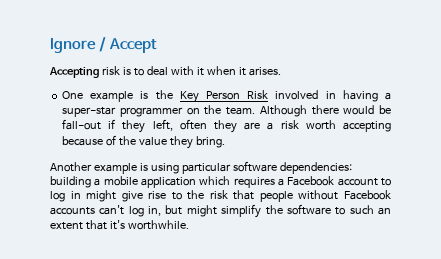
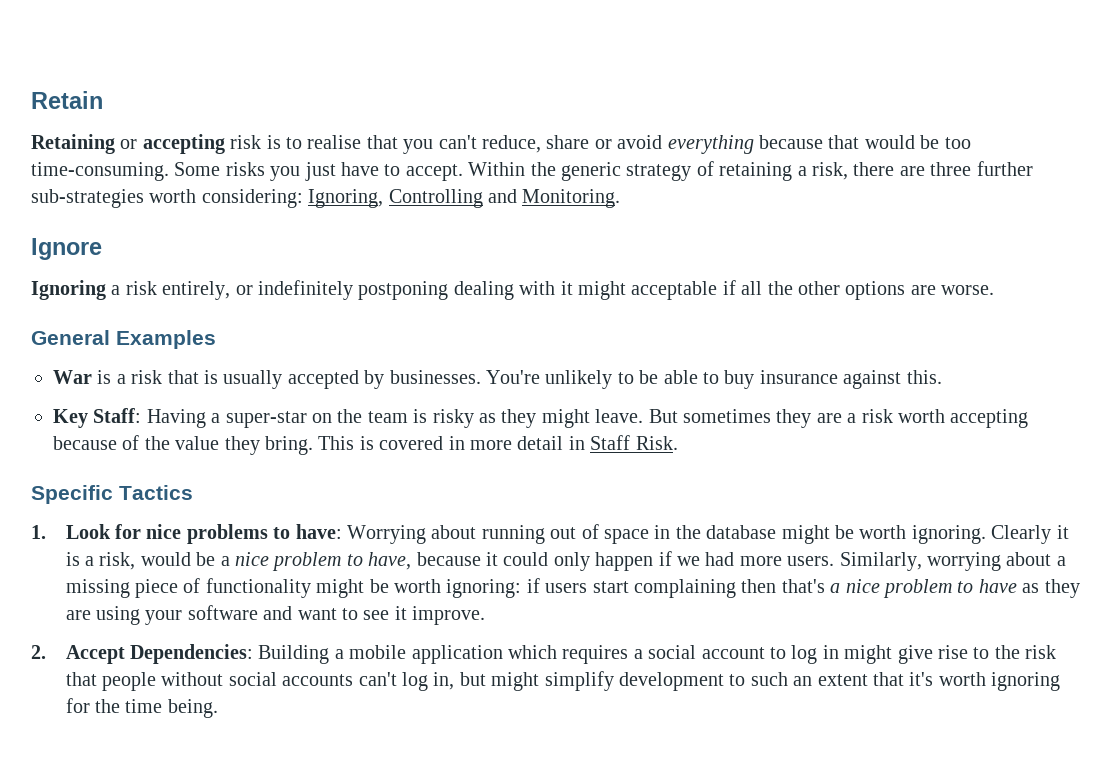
- Ignore / Accept
- Accepting risk is to deal with it when it arises.
- One example is the Key Person Risk involved in having a super-star programmer on the team. Although there would be fall-out if they left, often they are a risk worth accepting because of the value they bring.
- Another example is using particular software dependencies: building a mobile application which requires a Facebook account to log in might give rise to the risk that people without Facebook accounts can't log in, but might simplify the software to such an extent that it's worthwhile.
+ Retain
+ Retaining or accepting risk is to realise that you can't reduce, share or avoid everything because that would be too time-consuming. Some risks you just have to accept. Within the generic strategy of retaining a risk, there are three further sub-strategies worth considering: Ignoring, Controlling and Monitoring.
+ Ignore
+ Ignoring a risk entirely, or indefinitely postponing dealing with it might acceptable if all the other options are worse.
+ General Examples
+ War is a risk that is usually accepted by businesses. You're unlikely to be able to buy insurance against this.
+ Key Staff: Having a super-star on the team is risky as they might leave. But sometimes they are a risk worth accepting because of the value they bring. This is covered in more detail in Staff Risk.
+ Specific Tactics
+ 1. Look for nice problems to have: Worrying about running out of space in the database might be worth ignoring. Clearly it is a risk, would be a nice problem to have, because it could only happen if we had more users. Similarly, worrying about a missing piece of functionality might be worth ignoring: if users start complaining then that's a nice problem to have as they are using your software and want to see it improve.
+ 2. Accept Dependencies: Building a mobile application which requires a social account to log in might give rise to the risk that people without social accounts can't log in, but might simplify development to such an extent that it's worth ignoring for the time being.

